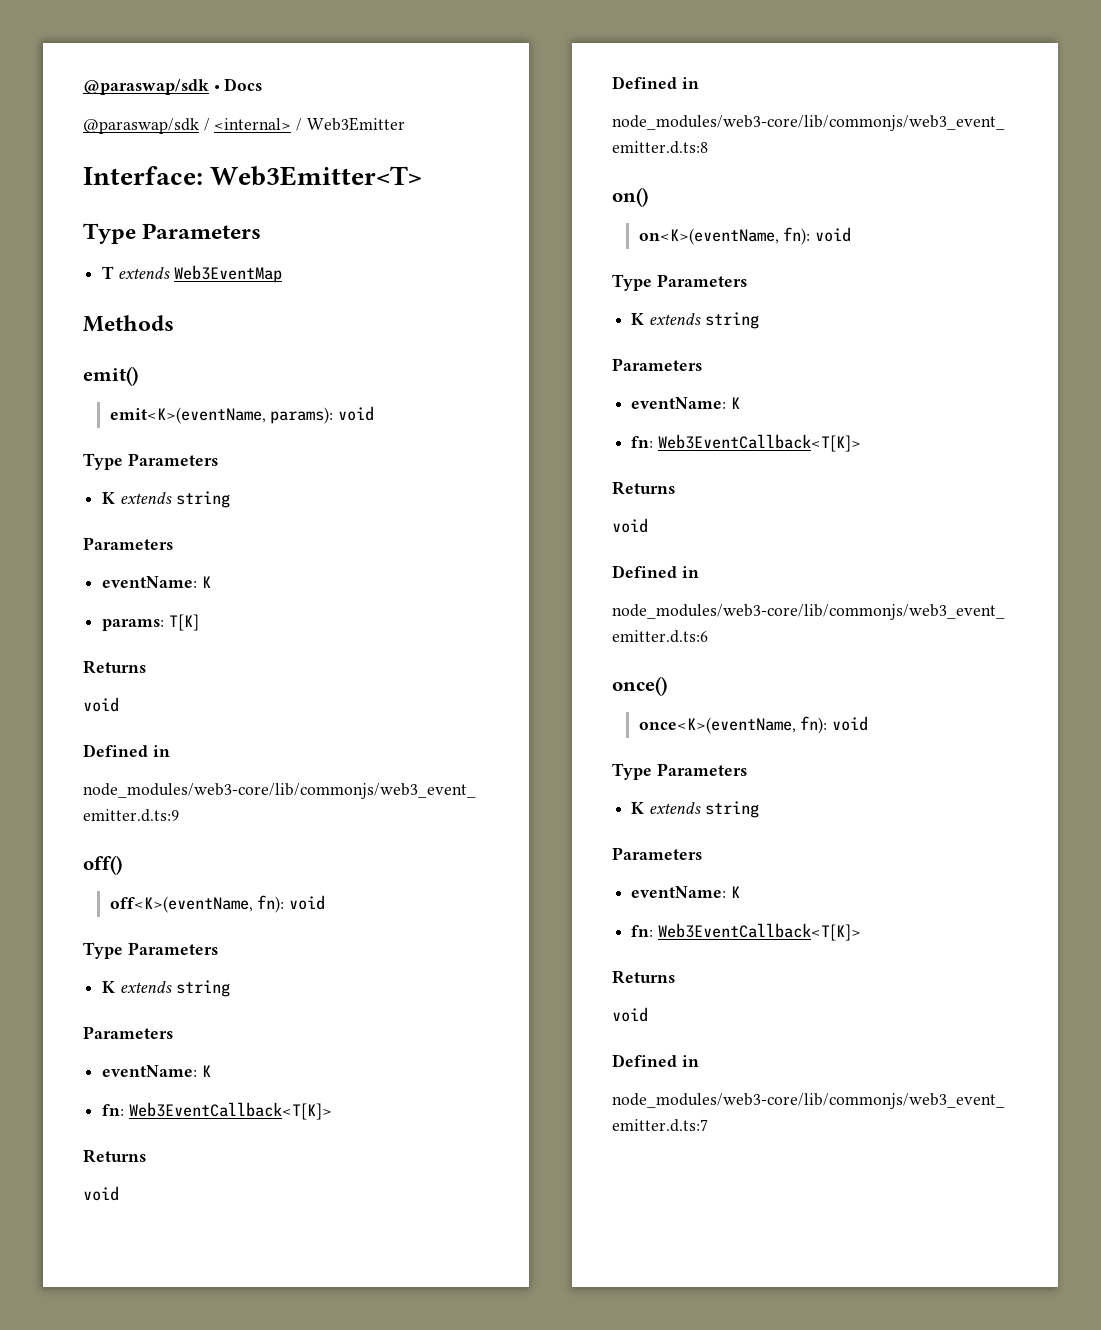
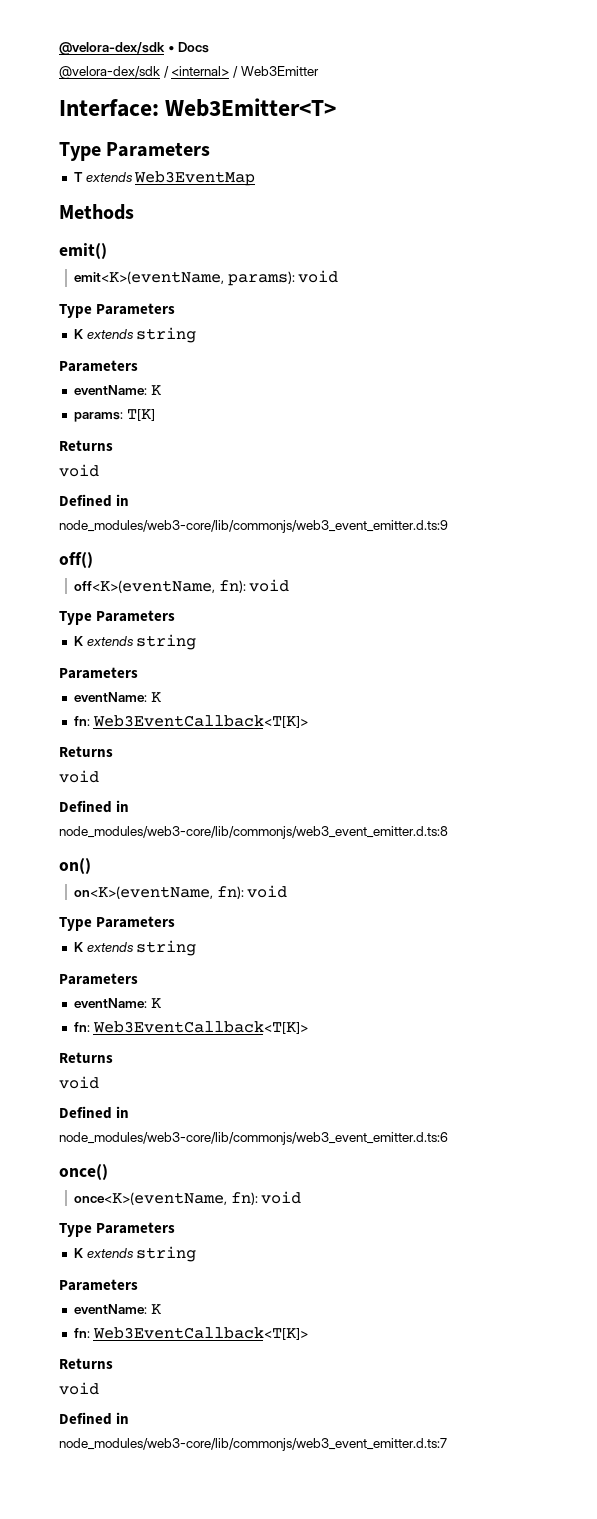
- @paraswap/sdk • Docs
+ @velora-dex/sdk • Docs
- @paraswap/sdk / <internal> / Web3Emitter
+ @velora-dex/sdk / <internal> / Web3Emitter

